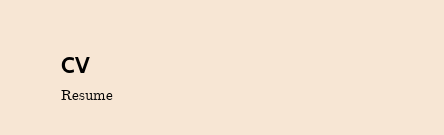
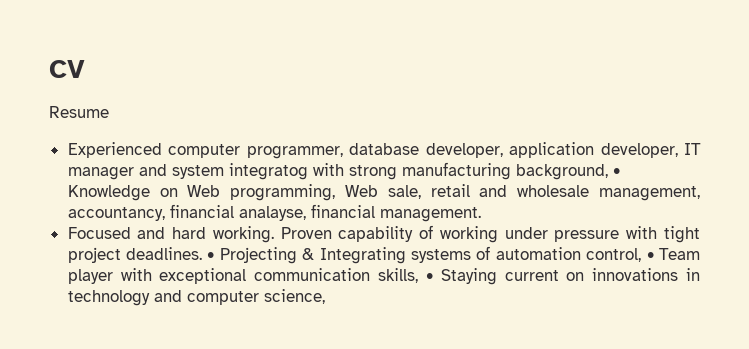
+ Experienced computer programmer, database developer, application developer, IT manager and system integratog with strong manufacturing background, • Knowledge on Web programming, Web sale, retail and wholesale management, accountancy, financial analayse, financial management.
+ Focused and hard working. Proven capability of working under pressure with tight project deadlines. • Projecting & Integrating systems of automation control, • Team player with exceptional communication skills, • Staying current on innovations in technology and computer science,

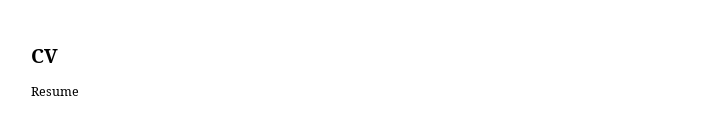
- Experienced computer programmer, database developer, application developer, IT manager and system integratog with strong manufacturing background, • Knowledge on Web programming, Web sale, retail and wholesale management, accountancy, financial analayse, financial management.
- Focused and hard working. Proven capability of working under pressure with tight project deadlines. • Projecting & Integrating systems of automation control, • Team player with exceptional communication skills, • Staying current on innovations in technology and computer science,

